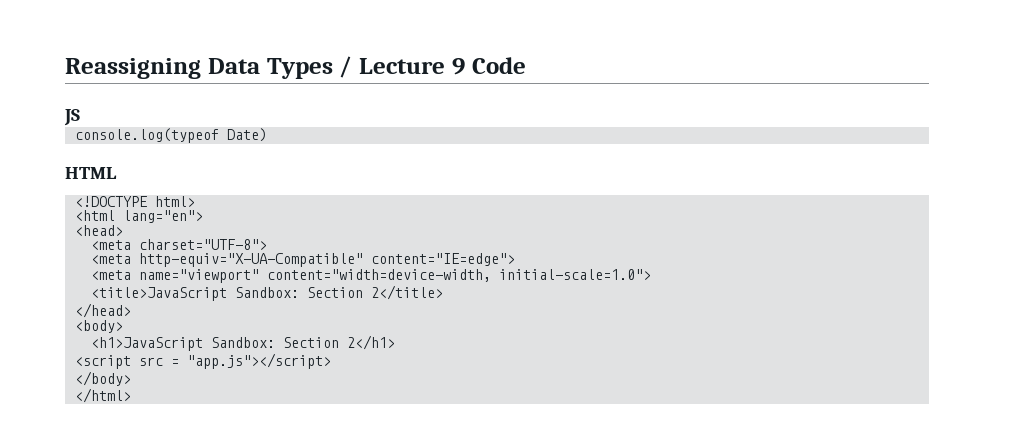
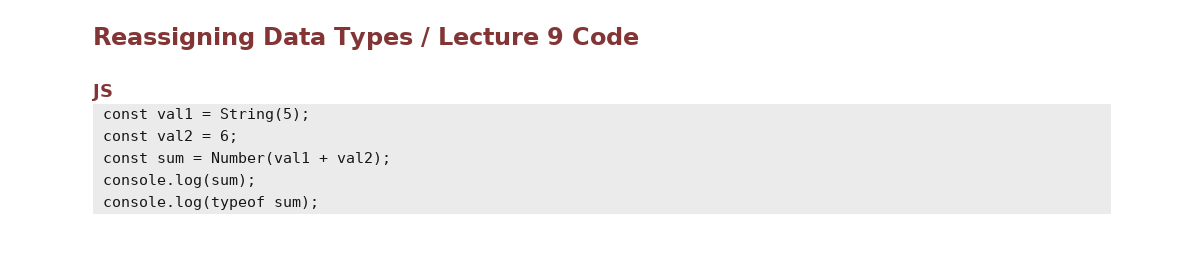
- console.log(typeof Date)
- HTML
- <!DOCTYPE html>
- <html lang="en">
- <head>
- <meta charset="UTF-8">
- <meta http-equiv="X-UA-Compatible" content="IE=edge">
- <meta name="viewport" content="width=device-width, initial-scale=1.0">
- <title>JavaScript Sandbox: Section 2</title>
- </head>
- <body>
- <h1>JavaScript Sandbox: Section 2</h1>
- <script src = "app.js"></script>
- </body>
- </html>
+ const val1 = String(5);
+ const val2 = 6;
+ const sum = Number(val1 + val2);
+ console.log(sum);
+ console.log(typeof sum);

